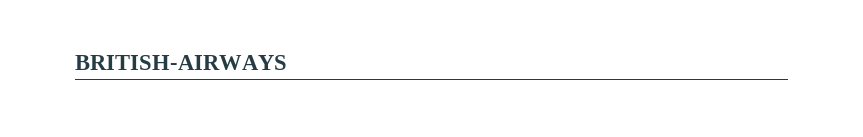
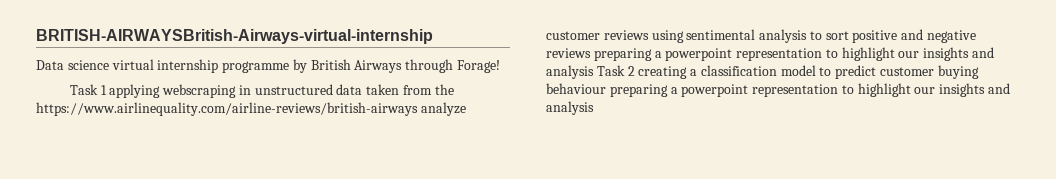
- BRITISH-AIRWAYS
+ BRITISH-AIRWAYSBritish-Airways-virtual-internship
+ Data science virtual internship programme by British Airways through Forage!
+ Task 1 applying webscraping in unstructured data taken from the https://www.airlinequality.com/airline-reviews/british-airways analyze customer reviews using sentimental analysis to sort positive and negative reviews preparing a powerpoint representation to highlight our insights and analysis Task 2 creating a classification model to predict customer buying behaviour preparing a powerpoint representation to highlight our insights and analysis

